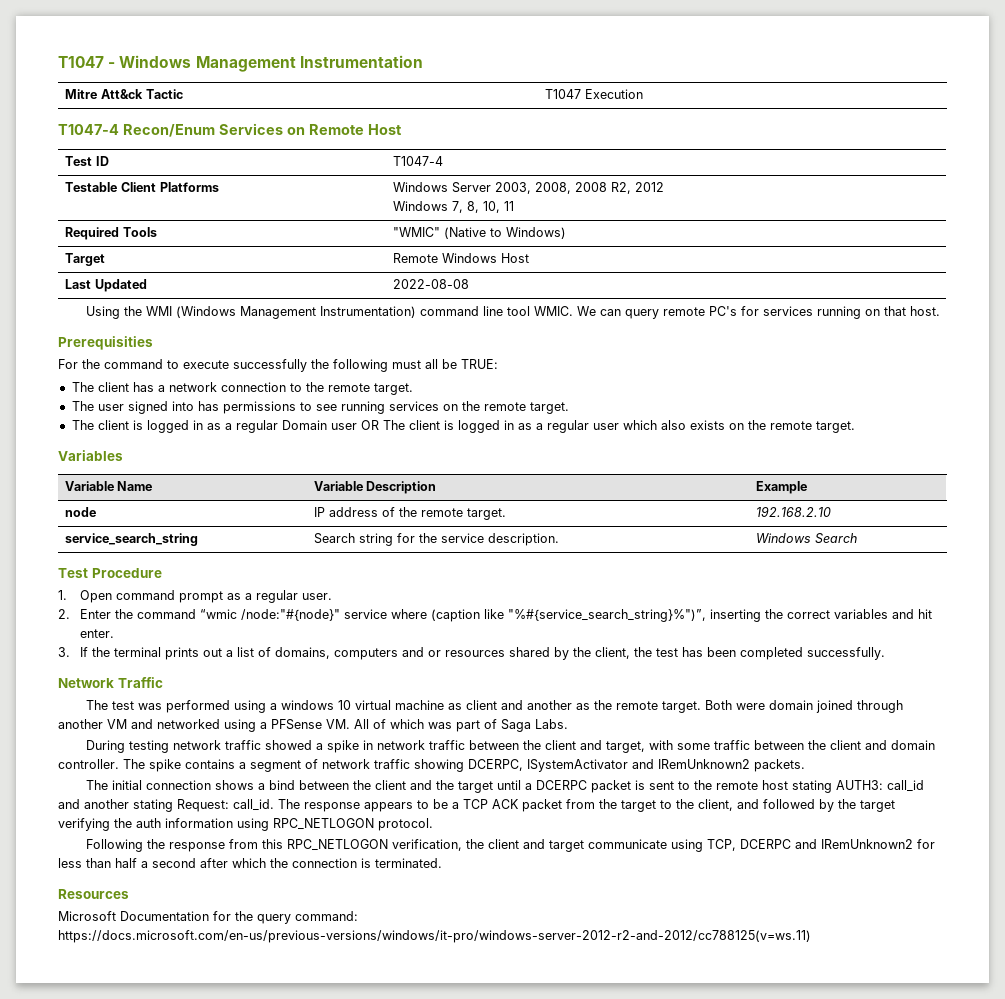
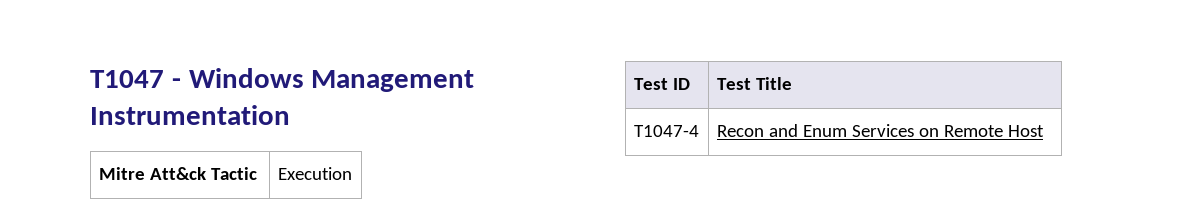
- Mitre Att&ck Tactic | T1047 Execution
+ Mitre Att&ck Tactic | Execution
- T1047-4 Recon/Enum Services on Remote Host
- Test ID | T1047-4
- Testable Client Platforms | Windows Server 2003, 2008, 2008 R2, 2012
- Windows 7, 8, 10, 11
- Required Tools | "WMIC" (Native to Windows)
- Target | Remote Windows Host
- Last Updated | 2022-08-08
- Using the WMI (Windows Management Instrumentation) command line tool WMIC. We can query remote PC's for services running on that host.
- Prerequisities
- For the command to execute successfully the following must all be TRUE:
- The client has a network connection to the remote target.
- The user signed into has permissions to see running services on the remote target.
- The client is logged in as a regular Domain user OR The client is logged in as a regular user which also exists on the remote target.
- Variables
- Variable Name | Variable Description | Example
- node | IP address of the remote target. | 192.168.2.10
- service_search_string | Search string for the service description. | Windows Search
- Test Procedure
- 1. Open command prompt as a regular user.
- 2. Enter the command “wmic /node:"#{node}" service where (caption like "%#{service_search_string}%")”, inserting the correct variables and hit enter.
- 3. If the terminal prints out a list of domains, computers and or resources shared by the client, the test has been completed successfully.
- Network Traffic
- The test was performed using a windows 10 virtual machine as client and another as the remote target. Both were domain joined through another VM and networked using a PFSense VM. All of which was part of Saga Labs.
- During testing network traffic showed a spike in network traffic between the client and target, with some traffic between the client and domain controller. The spike contains a segment of network traffic showing DCERPC, ISystemActivator and IRemUnknown2 packets.
- The initial connection shows a bind between the client and the target until a DCERPC packet is sent to the remote host stating AUTH3: call_id and another stating Request: call_id. The response appears to be a TCP ACK packet from the target to the client, and followed by the target verifying the auth information using RPC_NETLOGON protocol.
- Following the response from this RPC_NETLOGON verification, the client and target communicate using TCP, DCERPC and IRemUnknown2 for less than half a second after which the connection is terminated.
- Resources
- Microsoft Documentation for the query command: https://docs.microsoft.com/en-us/previous-versions/windows/it-pro/windows-server-2012-r2-and-2012/cc788125(v=ws.11)
+ Test ID | Test Title
+ T1047-4 | Recon and Enum Services on Remote Host

